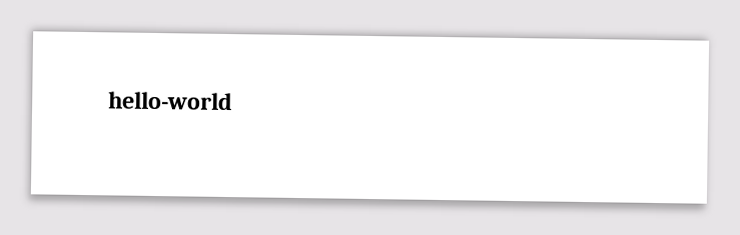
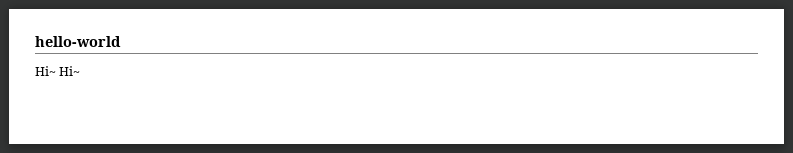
+ Hi~ Hi~

